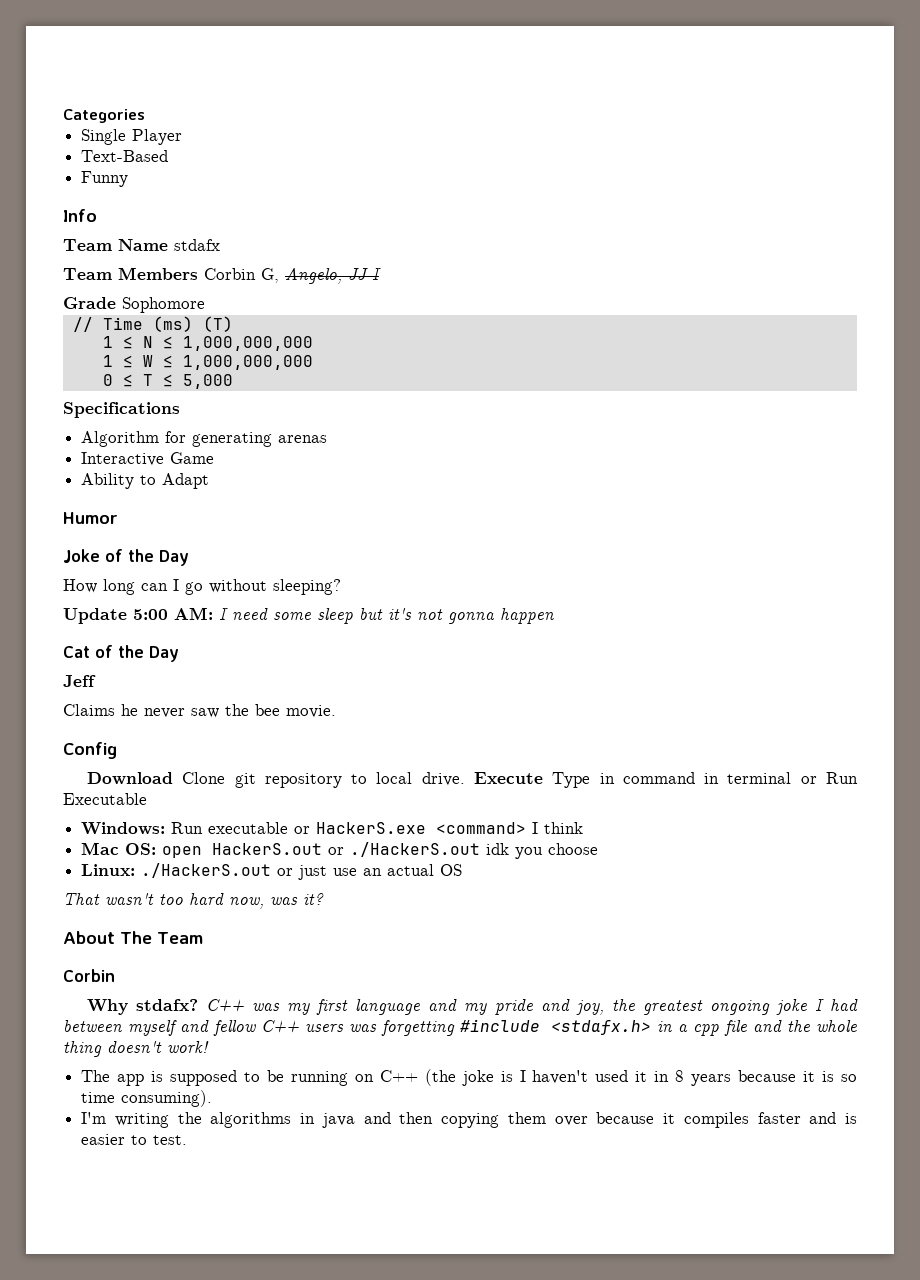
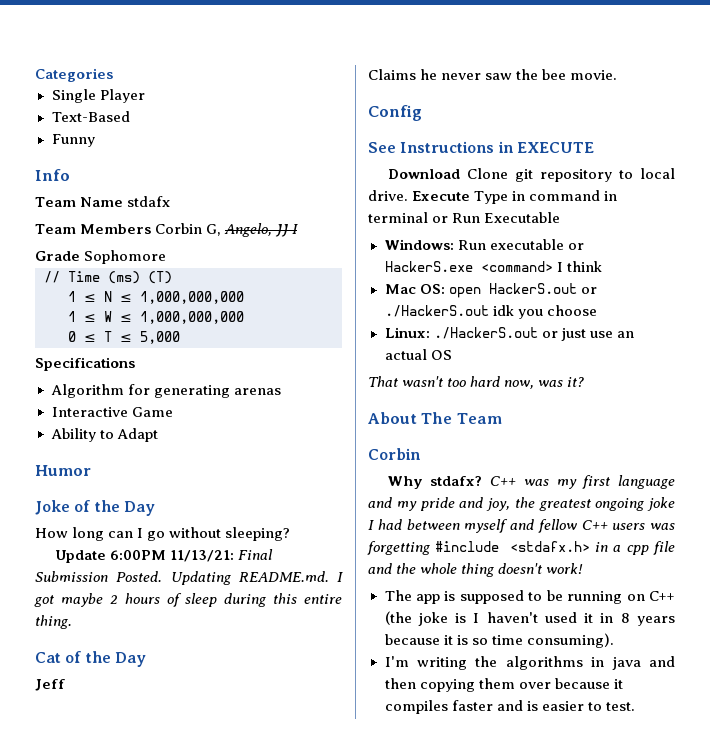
- Update 5:00 AM: I need some sleep but it's not gonna happen
+ Update 6:00PM 11/13/21: Final Submission Posted. Updating README.md. I got maybe 2 hours of sleep during this entire thing.
+ See Instructions in EXECUTE

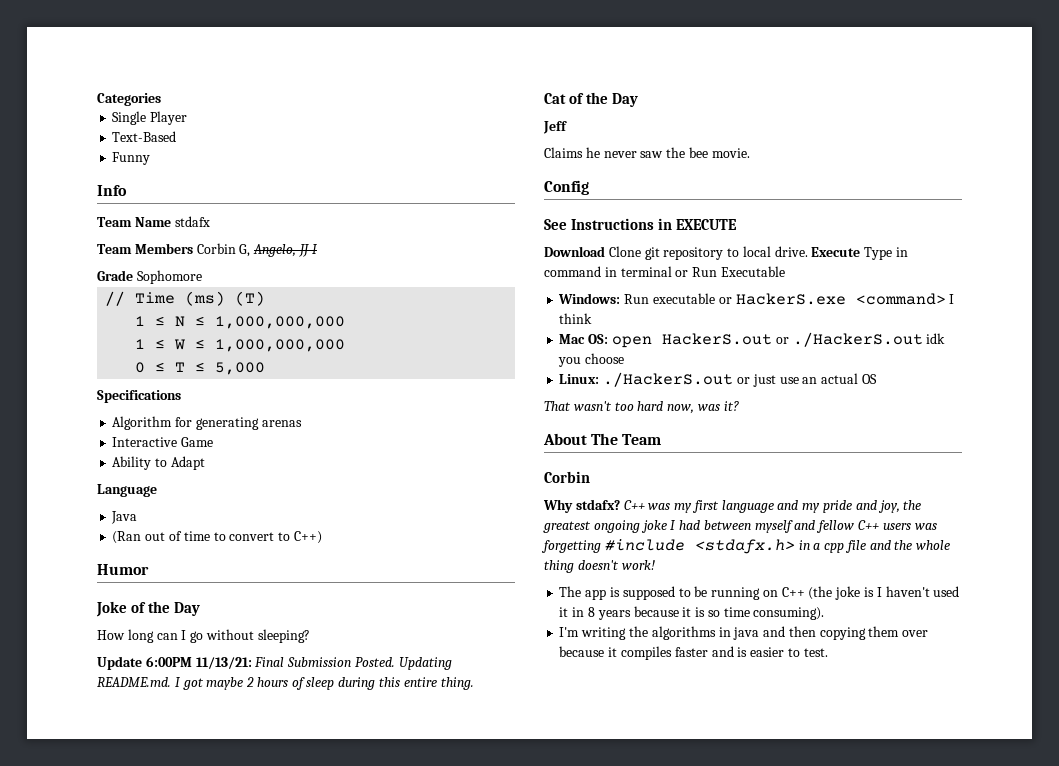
+ Language
+ Java
+ (Ran out of time to convert to C++)

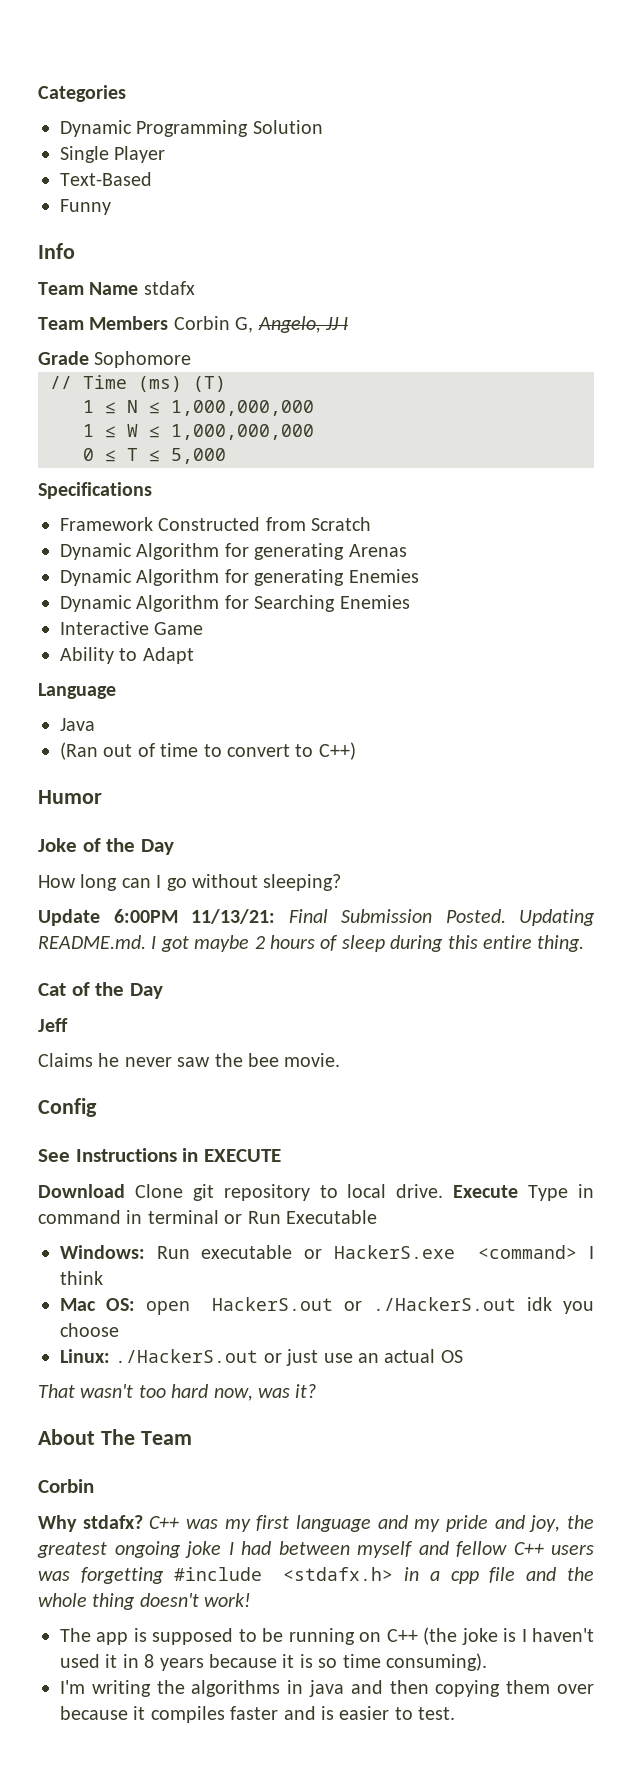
+ Dynamic Programming Solution
- Algorithm for generating arenas
+ Framework Constructed from Scratch
+ Dynamic Algorithm for generating Arenas
+ Dynamic Algorithm for generating Enemies
+ Dynamic Algorithm for Searching Enemies

